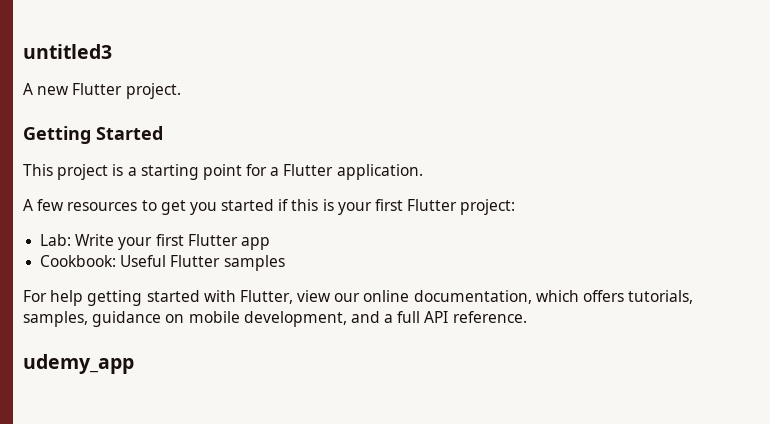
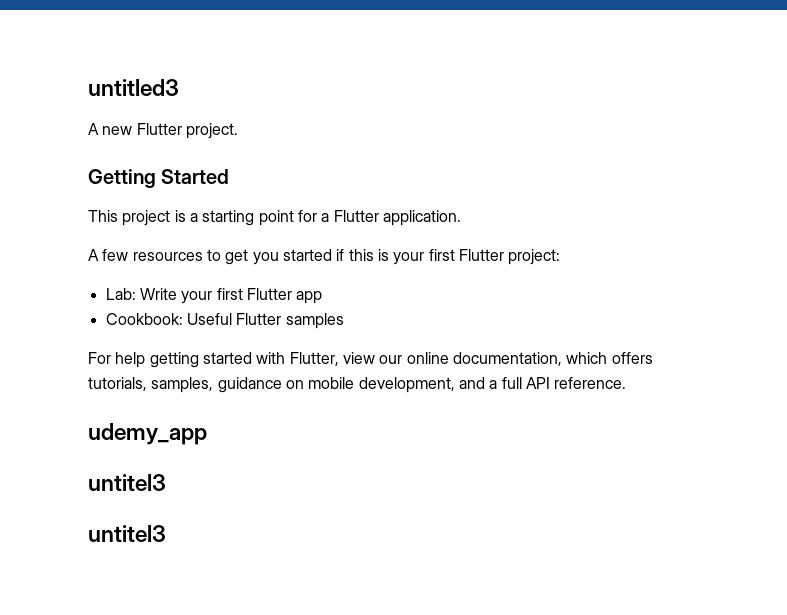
  udemy_app
+ untitel3
+ untitel3

